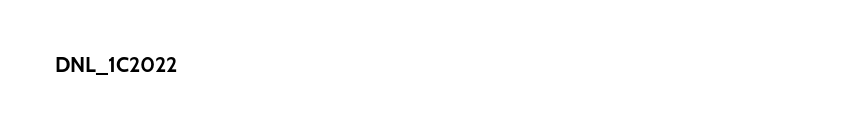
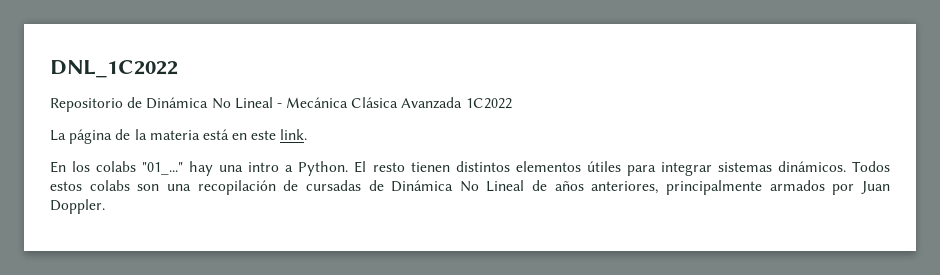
+ Repositorio de Dinámica No Lineal - Mecánica Clásica Avanzada 1C2022
+ La página de la materia está en este link.
+ En los colabs "01_..." hay una intro a Python. El resto tienen distintos elementos útiles para integrar sistemas dinámicos. Todos estos colabs son una recopilación de cursadas de Dinámica No Lineal de años anteriores, principalmente armados por Juan Doppler.

